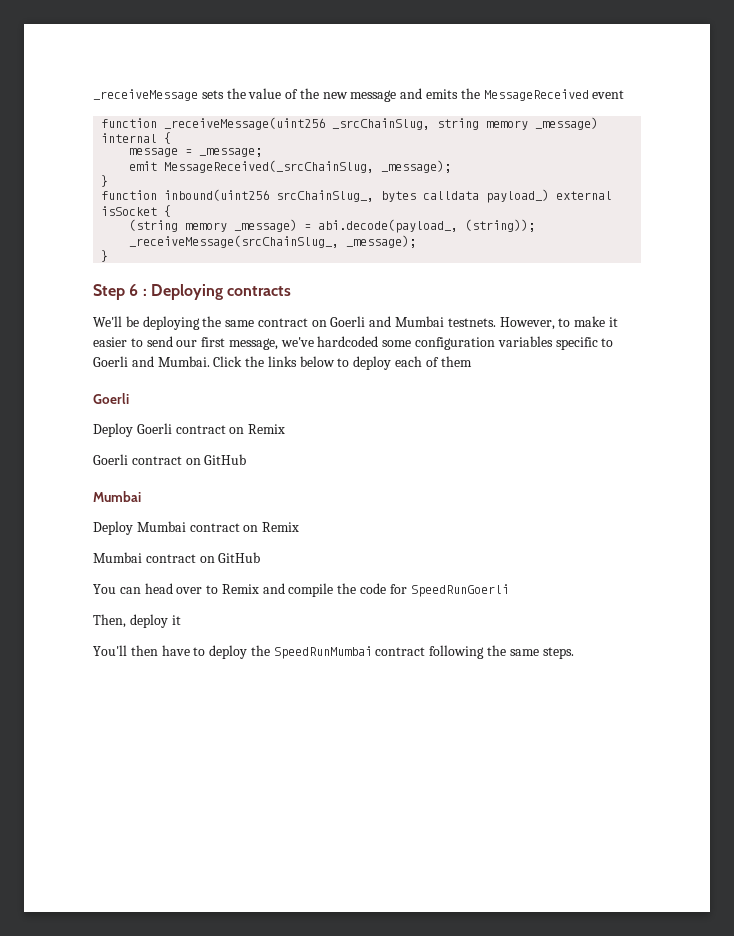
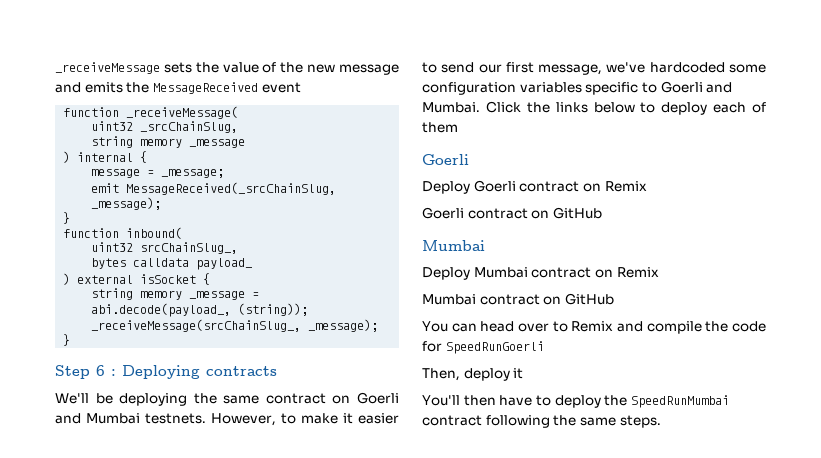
- function _receiveMessage(uint256 _srcChainSlug, string memory _message) internal {
+ function _receiveMessage(
+ uint32 _srcChainSlug,
+ string memory _message
+ ) internal {
- function inbound(uint256 srcChainSlug_, bytes calldata payload_) external isSocket {
+ function inbound(
+ uint32 srcChainSlug_,
+ bytes calldata payload_
+ ) external isSocket {
- (string memory _message) = abi.decode(payload_, (string));
+ string memory _message = abi.decode(payload_, (string));

